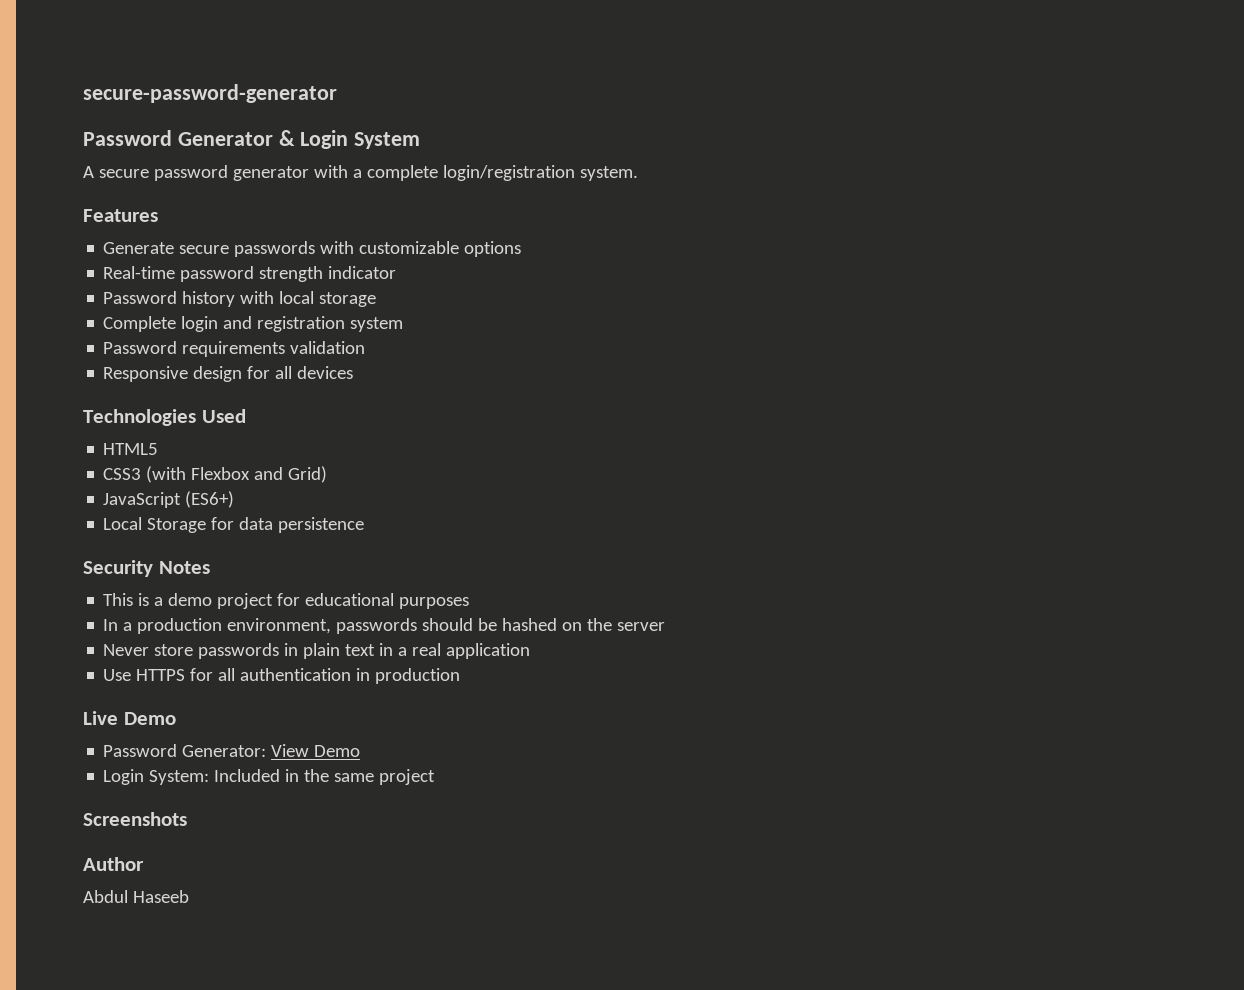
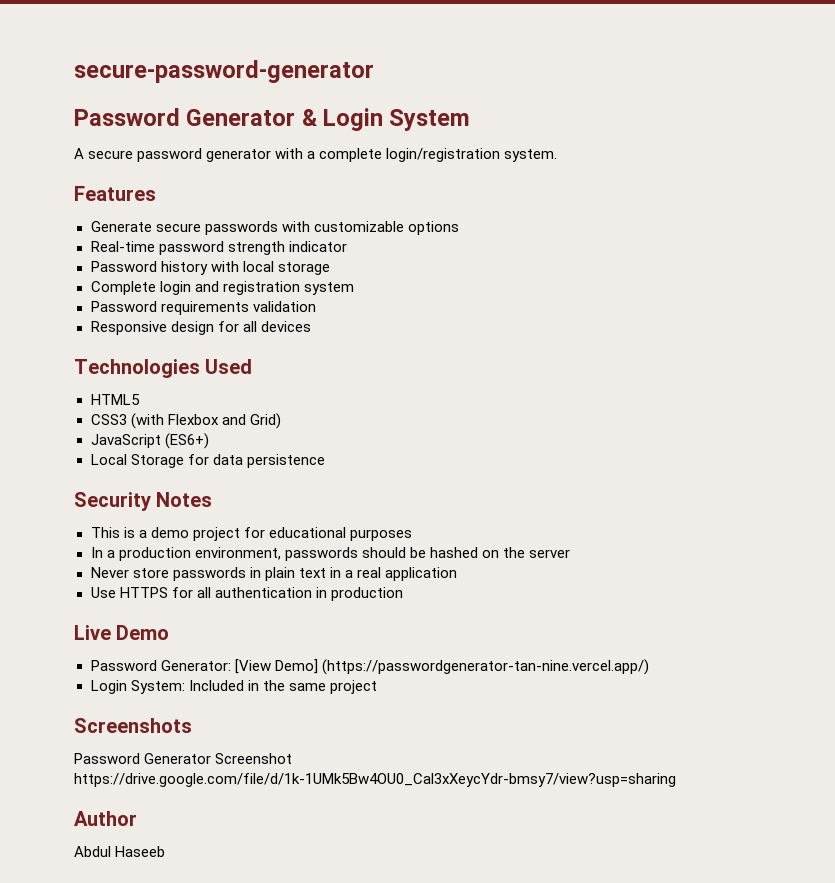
- Password Generator: View Demo
+ Password Generator: [View Demo] (https://passwordgenerator-tan-nine.vercel.app/)
+ Password Generator Screenshot https://drive.google.com/file/d/1k-1UMk5Bw4OU0_Cal3xXeycYdr-bmsy7/view?usp=sharing

